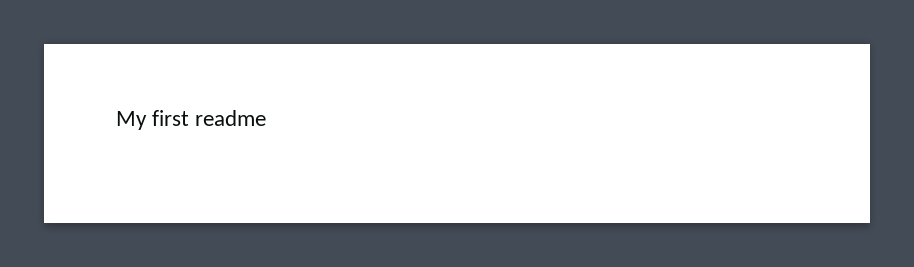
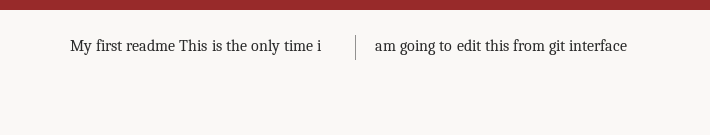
- My first readme
+ My first readme This is the only time i am going to edit this from git interface

